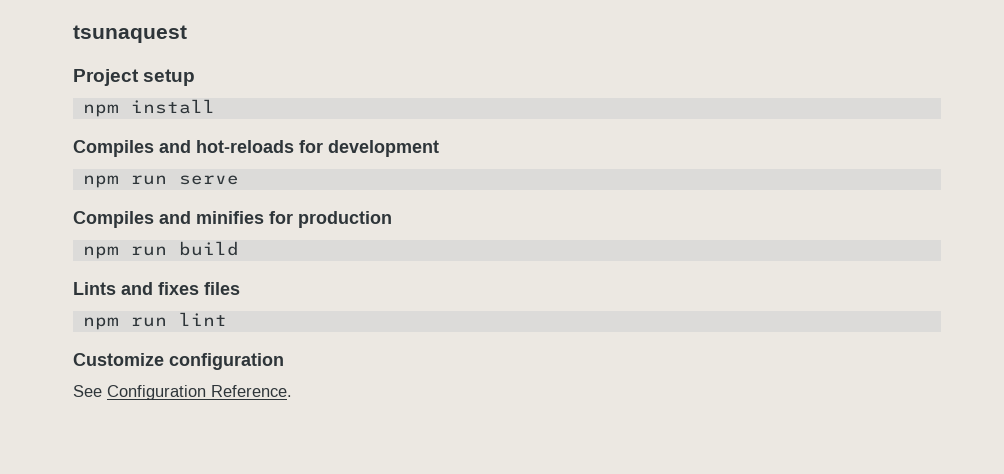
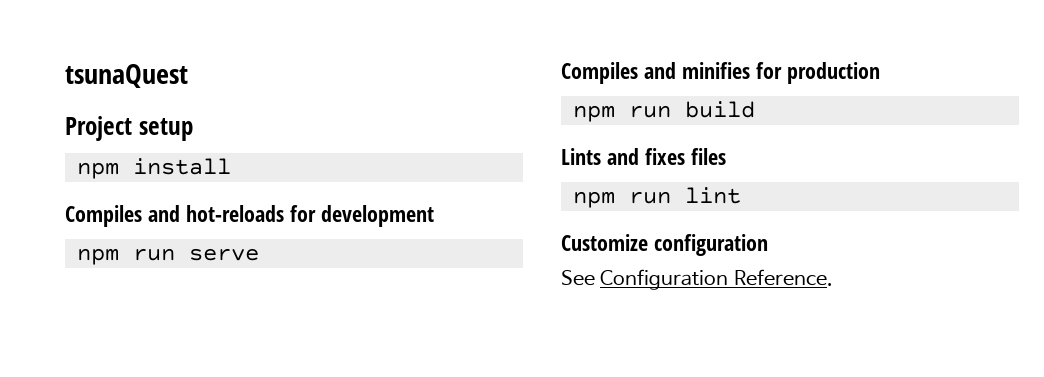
- tsunaquest
+ tsunaQuest

